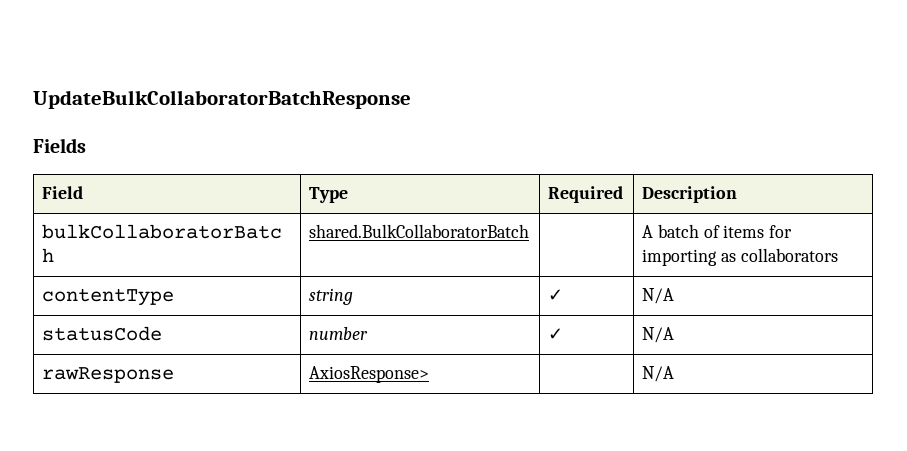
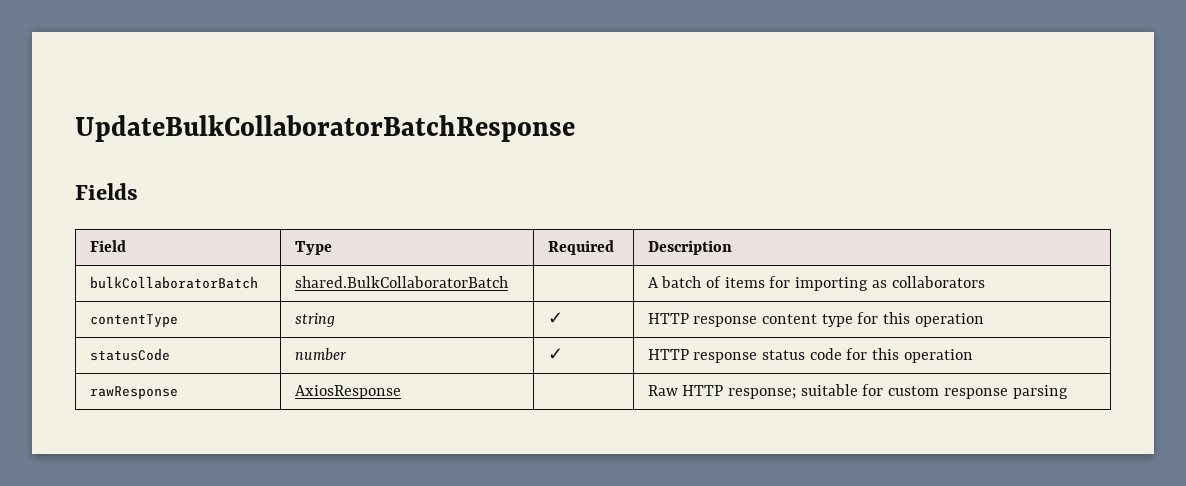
- contentType | string | ✓ | N/A
- statusCode | number | ✓ | N/A
- rawResponse | AxiosResponse> | | N/A
+ contentType | string | ✓ | HTTP response content type for this operation
+ statusCode | number | ✓ | HTTP response status code for this operation
+ rawResponse | AxiosResponse | | Raw HTTP response; suitable for custom response parsing

